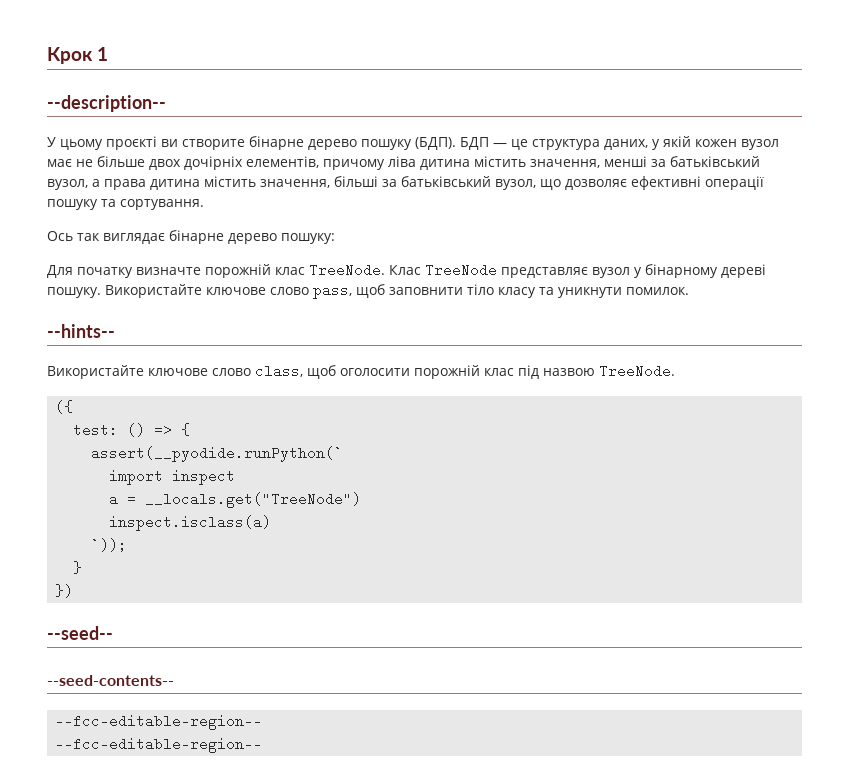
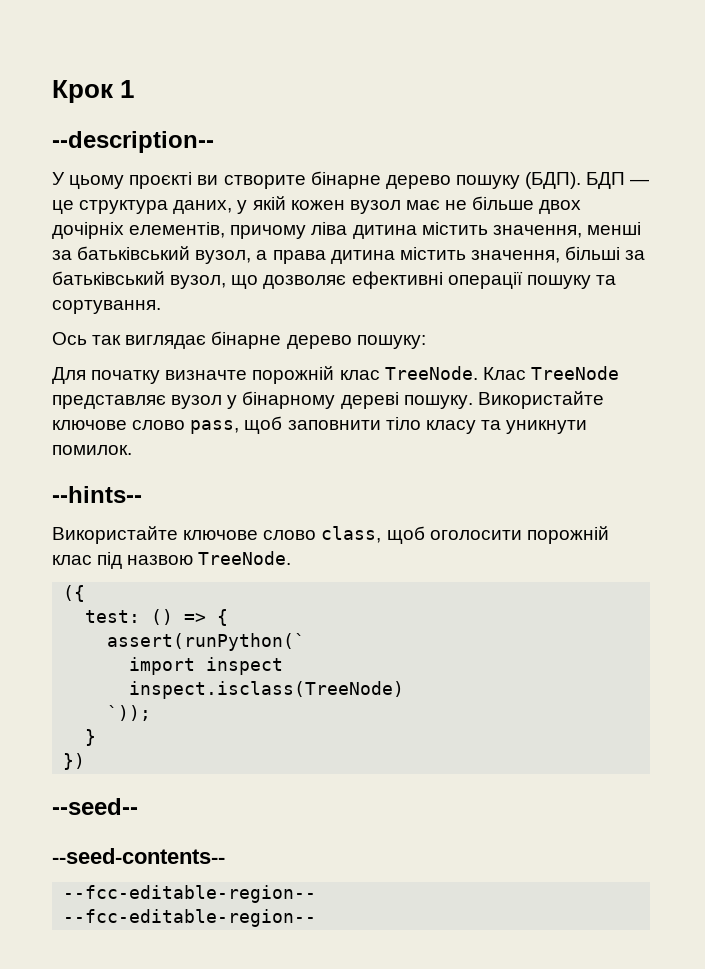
- assert(__pyodide.runPython(`
+ assert(runPython(`
- a = __locals.get("TreeNode")
- inspect.isclass(a)
+ inspect.isclass(TreeNode)

